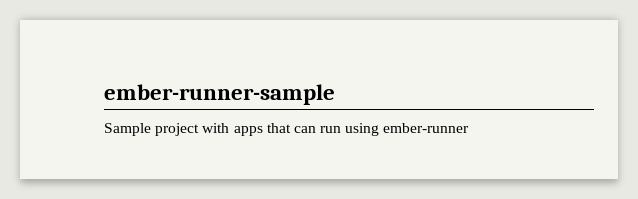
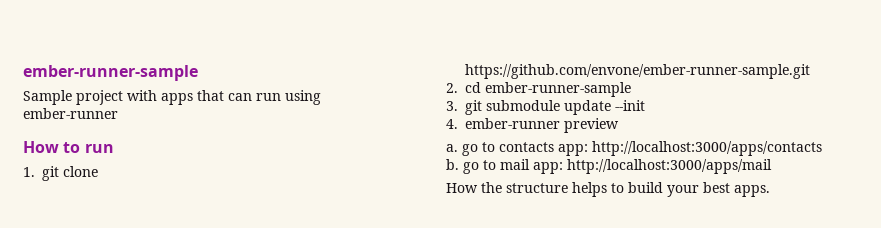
+ How to run
+ 1. git clone https://github.com/envone/ember-runner-sample.git
+ 2. cd ember-runner-sample
+ 3. git submodule update --init
+ 4. ember-runner preview
+ a. go to contacts app: http://localhost:3000/apps/contacts b. go to mail app: http://localhost:3000/apps/mail
+ How the structure helps to build your best apps.

